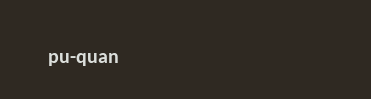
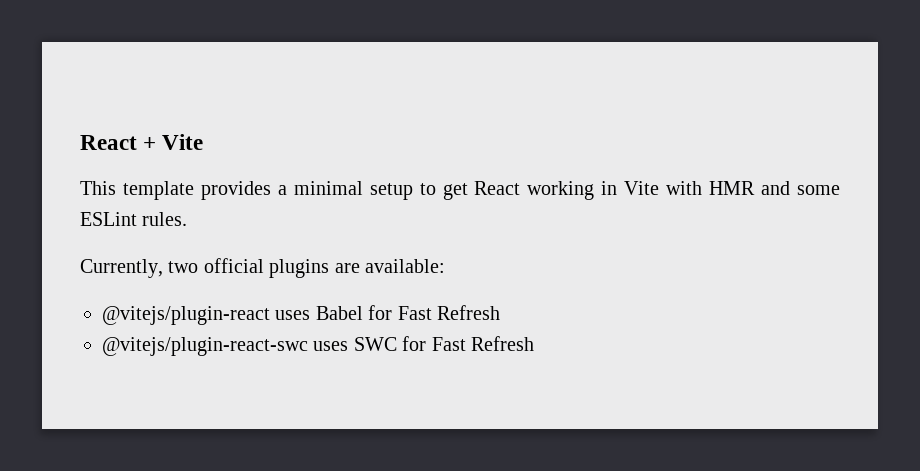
- pu-quan
+ React + Vite
+ This template provides a minimal setup to get React working in Vite with HMR and some ESLint rules.
+ Currently, two official plugins are available:
+ @vitejs/plugin-react uses Babel for Fast Refresh
+ @vitejs/plugin-react-swc uses SWC for Fast Refresh

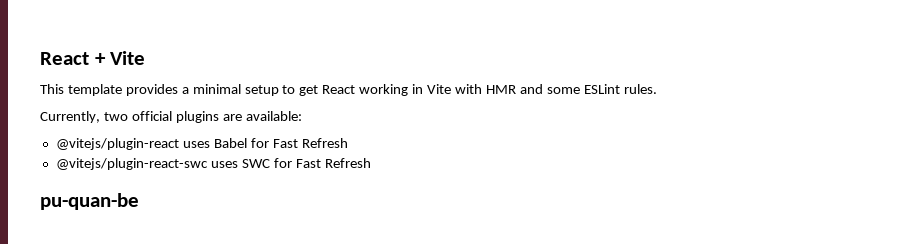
+ pu-quan-be

